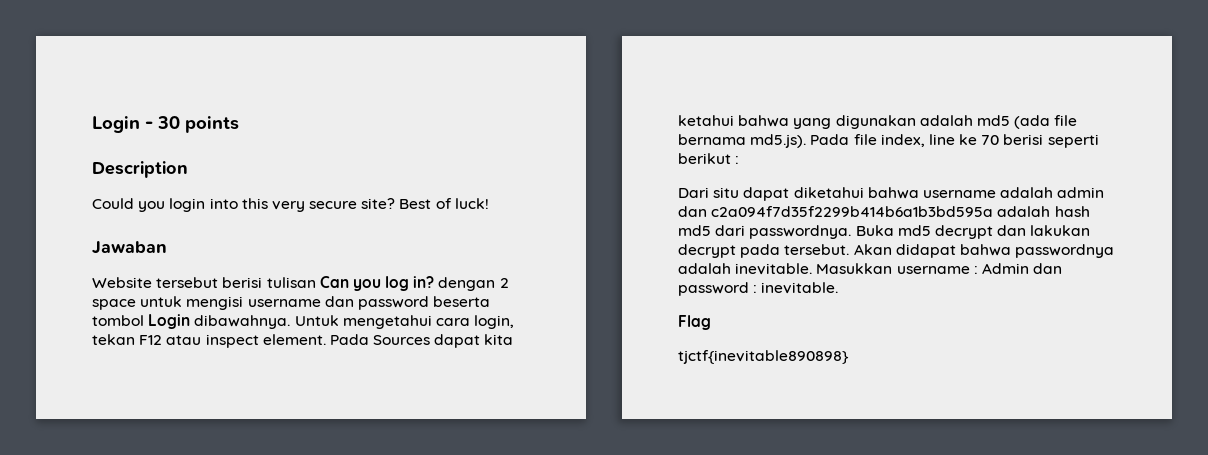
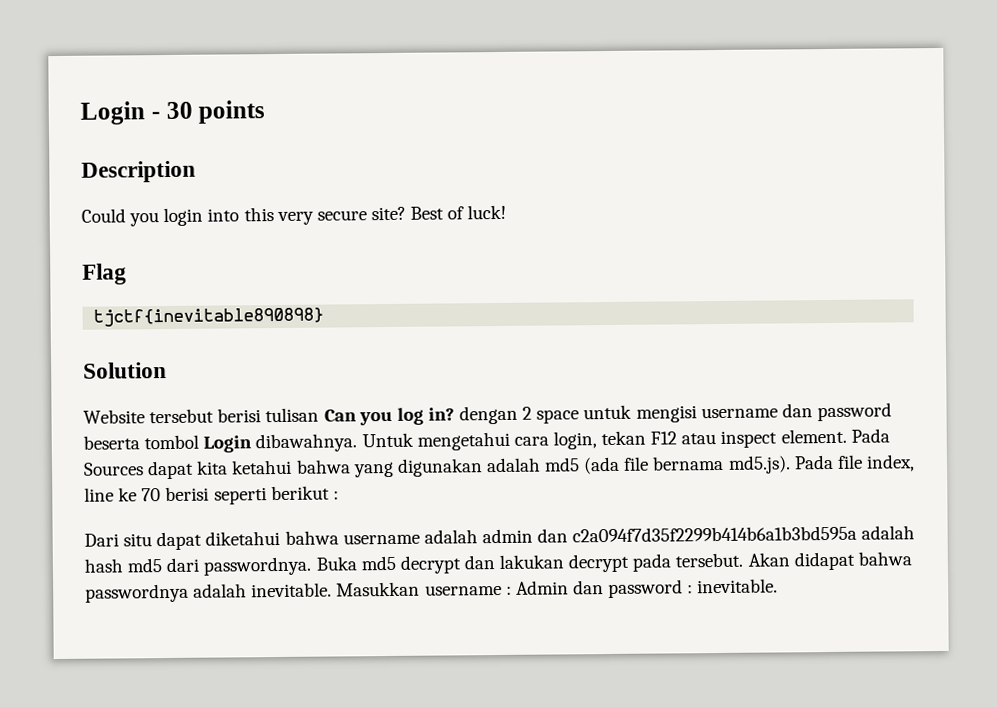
- Jawaban
+ Flag
+ tjctf{inevitable890898}
+ Solution
- Flag
- tjctf{inevitable890898}

